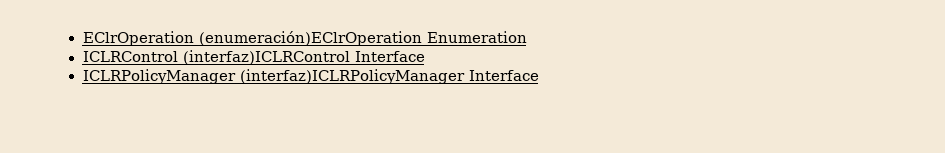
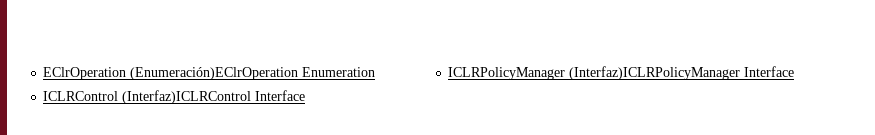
- EClrOperation (enumeración)EClrOperation Enumeration
+ EClrOperation (Enumeración)EClrOperation Enumeration
- ICLRControl (interfaz)ICLRControl Interface
+ ICLRControl (Interfaz)ICLRControl Interface
- ICLRPolicyManager (interfaz)ICLRPolicyManager Interface
+ ICLRPolicyManager (Interfaz)ICLRPolicyManager Interface

